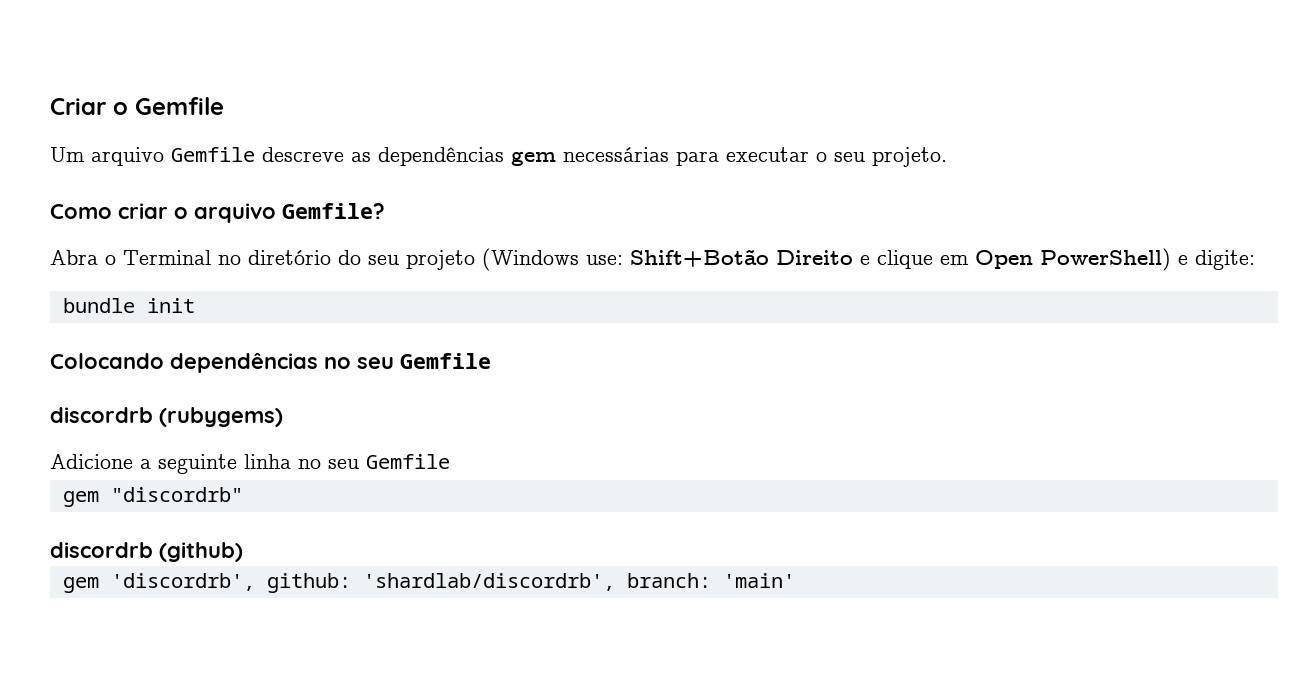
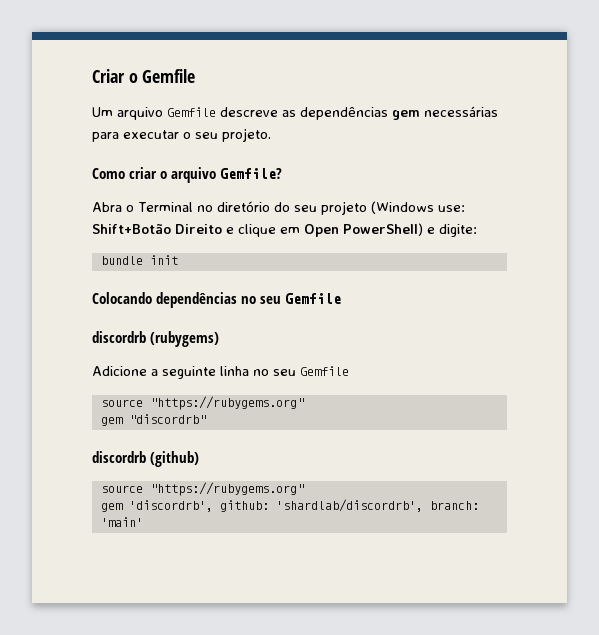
  Adicione a seguinte linha no seu Gemfile
+ source "https://rubygems.org"
  discordrb (github)
+ source "https://rubygems.org"

